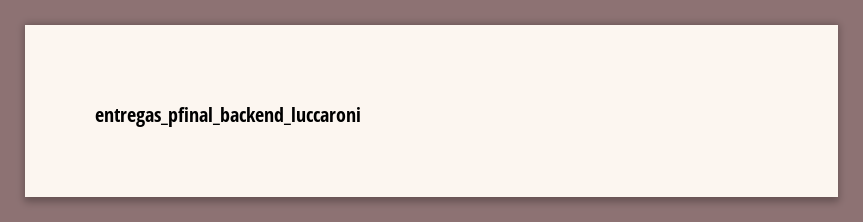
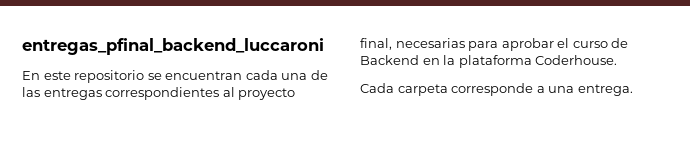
+ En este repositorio se encuentran cada una de las entregas correspondientes al proyecto final, necesarias para aprobar el curso de Backend en la plataforma Coderhouse.
+ Cada carpeta corresponde a una entrega.

